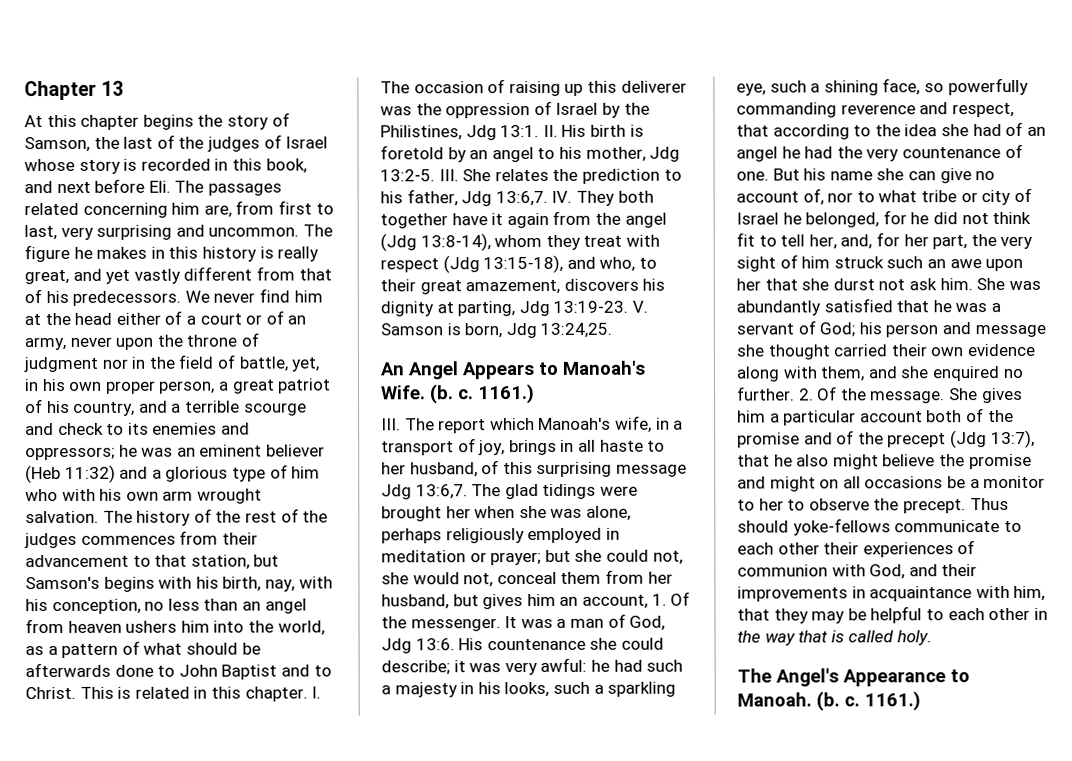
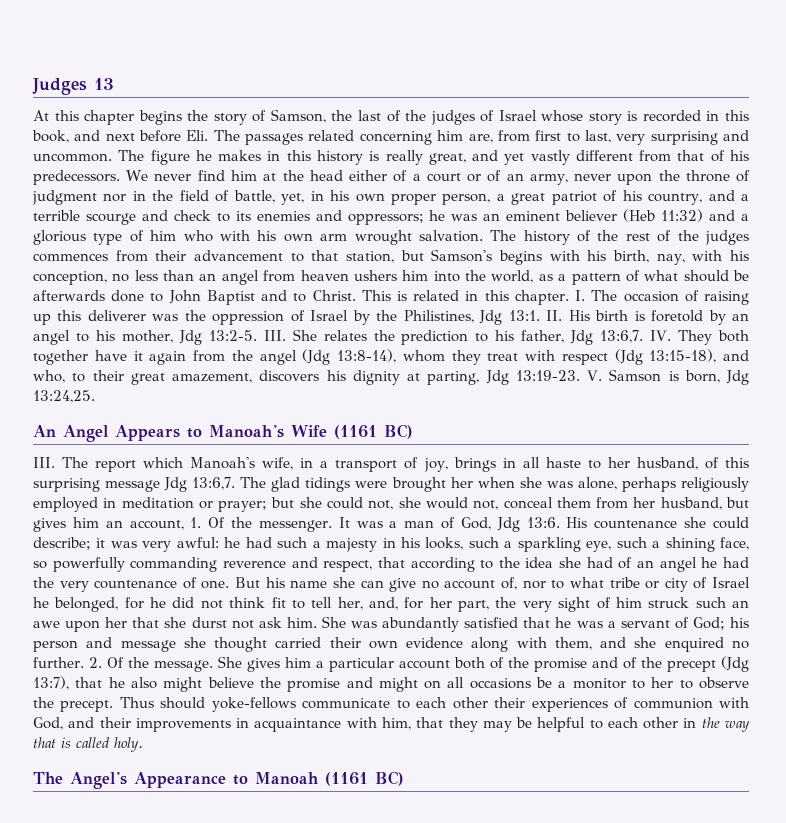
- Chapter 13
+ Judges 13
- An Angel Appears to Manoah's Wife. (b. c. 1161.)
+ An Angel Appears to Manoah's Wife (1161 BC)
- The Angel's Appearance to Manoah. (b. c. 1161.)
+ The Angel's Appearance to Manoah (1161 BC)

